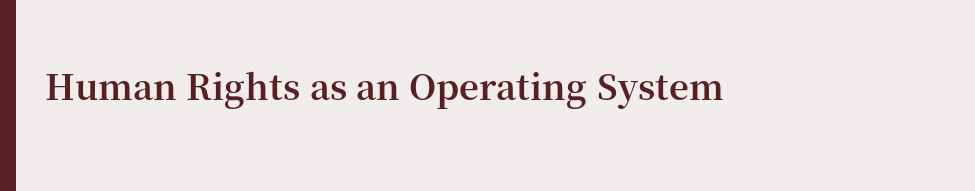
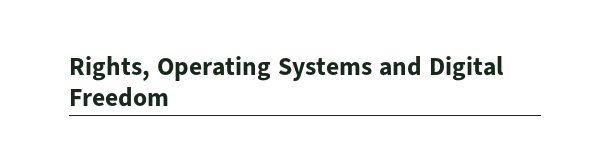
- Human Rights as an Operating System
+ Rights, Operating Systems and Digital Freedom

